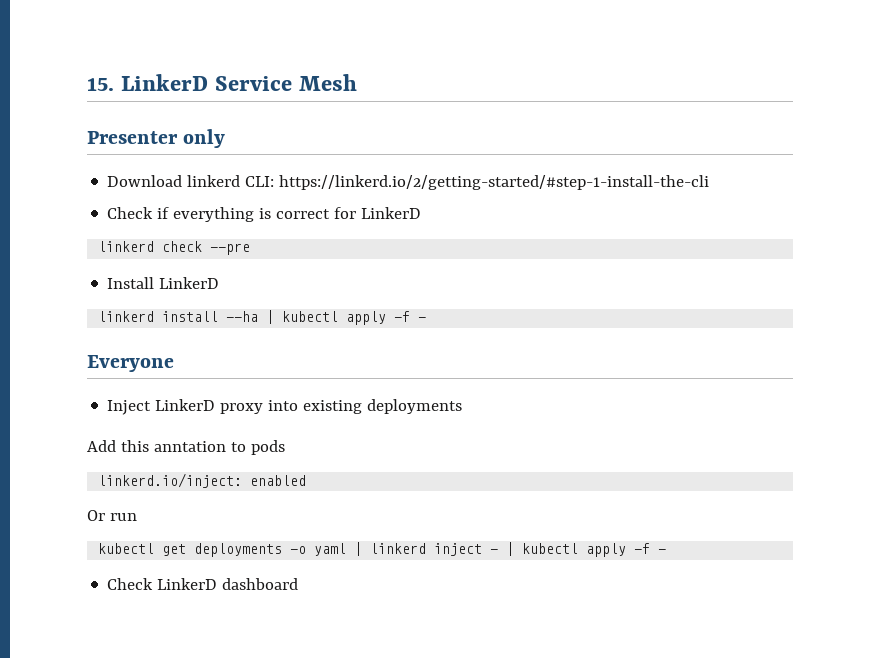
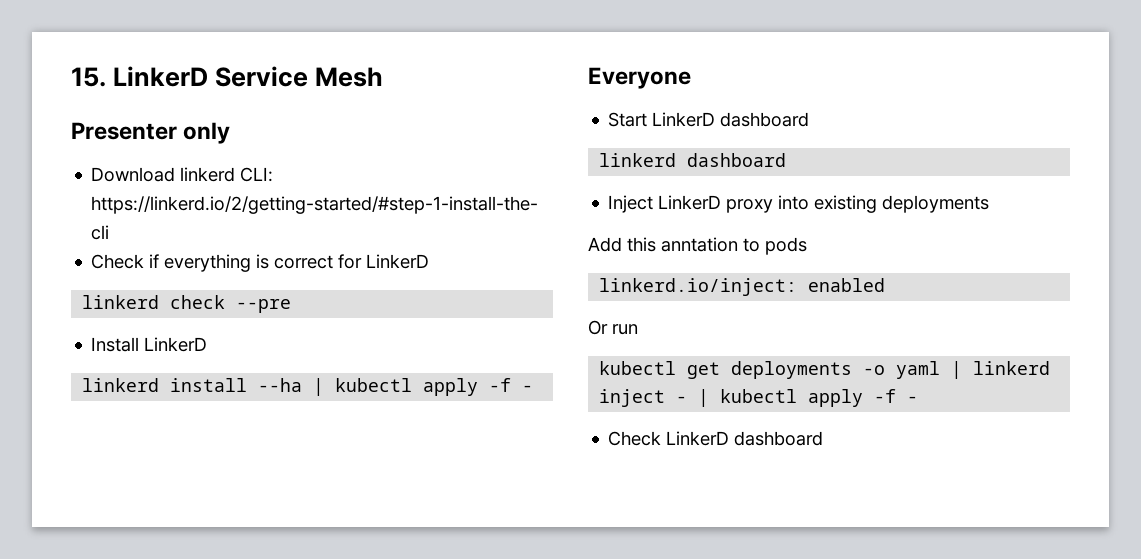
+ Start LinkerD dashboard
+ linkerd dashboard

